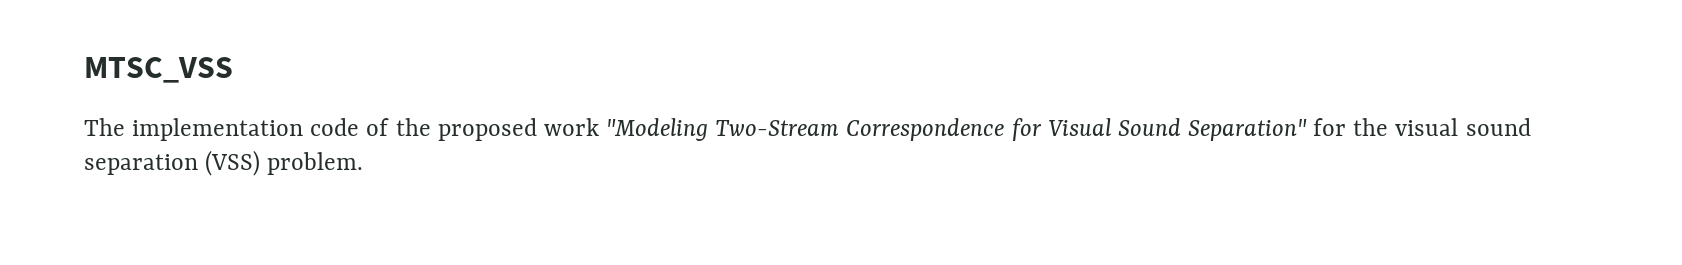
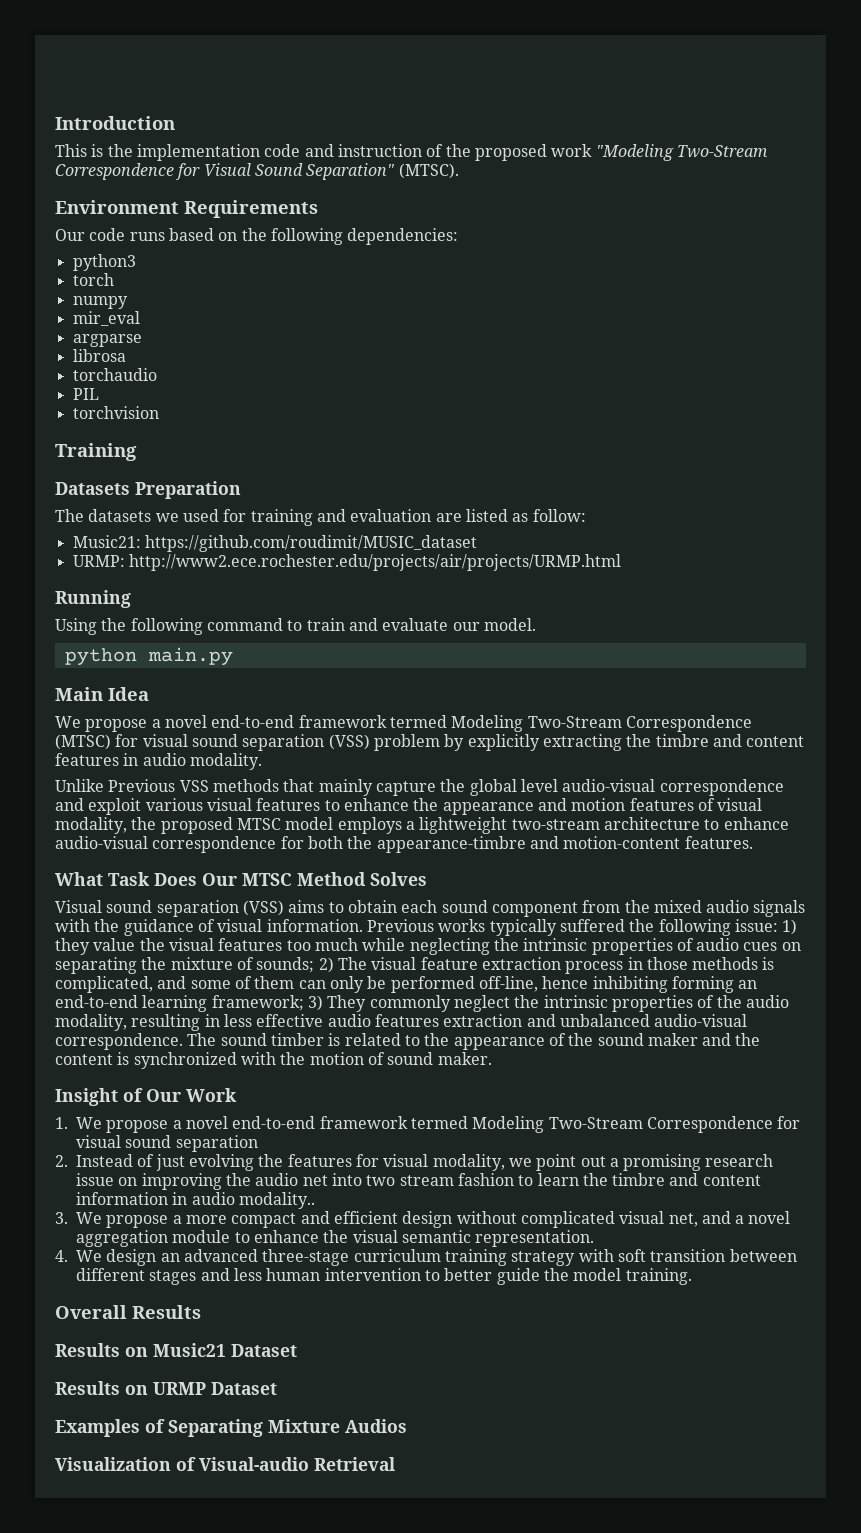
- MTSC_VSS
- The implementation code of the proposed work "Modeling Two-Stream Correspondence for Visual Sound Separation" for the visual sound separation (VSS) problem.
+ Introduction
+ This is the implementation code and instruction of the proposed work "Modeling Two-Stream Correspondence for Visual Sound Separation" (MTSC).
+ Environment Requirements
+ Our code runs based on the following dependencies:
+ python3
+ torch
+ numpy
+ mir_eval
+ argparse
+ librosa
+ torchaudio
+ PIL
+ torchvision
+ Training
+ Datasets Preparation
+ The datasets we used for training and evaluation are listed as follow:
+ Music21: https://github.com/roudimit/MUSIC_dataset
+ URMP: http://www2.ece.rochester.edu/projects/air/projects/URMP.html
+ Running
+ Using the following command to train and evaluate our model.
+ python main.py
+ Main Idea
+ We propose a novel end-to-end framework termed Modeling Two-Stream Correspondence (MTSC) for visual sound separation (VSS) problem by explicitly extracting the timbre and content features in audio modality.
+ Unlike Previous VSS methods that mainly capture the global level audio-visual correspondence and exploit various visual features to enhance the appearance and motion features of visual modality, the proposed MTSC model employs a lightweight two-stream architecture to enhance audio-visual correspondence for both the appearance-timbre and motion-content features.
+ What Task Does Our MTSC Method Solves
+ Visual sound separation (VSS) aims to obtain each sound component from the mixed audio signals with the guidance of visual information. Previous works typically suffered the following issue: 1) they value the visual features too much while neglecting the intrinsic properties of audio cues on separating the mixture of sounds; 2) The visual feature extraction process in those methods is complicated, and some of them can only be performed off-line, hence inhibiting forming an end-to-end learning framework; 3) They commonly neglect the intrinsic properties of the audio modality, resulting in less effective audio features extraction and unbalanced audio-visual correspondence. The sound timber is related to the appearance of the sound maker and the content is synchronized with the motion of sound maker.
+ Insight of Our Work
+ 1. We propose a novel end-to-end framework termed Modeling Two-Stream Correspondence for visual sound separation
+ 2. Instead of just evolving the features for visual modality, we point out a promising research issue on improving the audio net into two stream fashion to learn the timbre and content information in audio modality..
+ 3. We propose a more compact and efficient design without complicated visual net, and a novel aggregation module to enhance the visual semantic representation.
+ 4. We design an advanced three-stage curriculum training strategy with soft transition between different stages and less human intervention to better guide the model training.
+ Overall Results
+ Results on Music21 Dataset
+ Results on URMP Dataset
+ Examples of Separating Mixture Audios
+ Visualization of Visual-audio Retrieval

